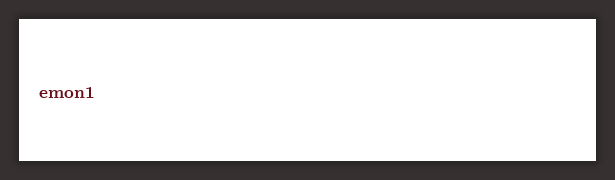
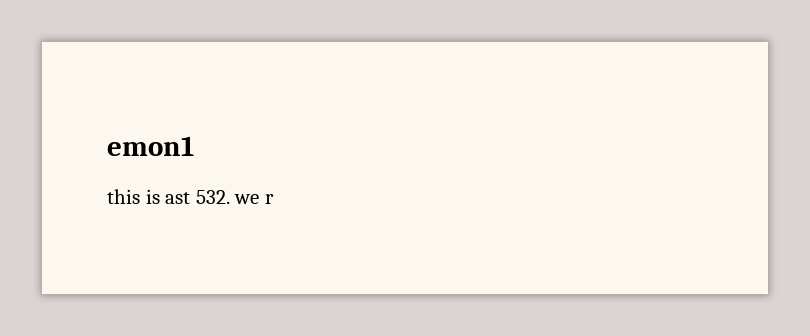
+ this is ast 532. we r

